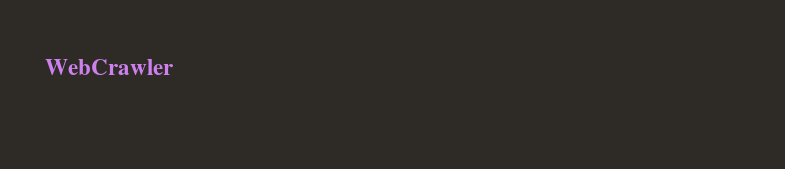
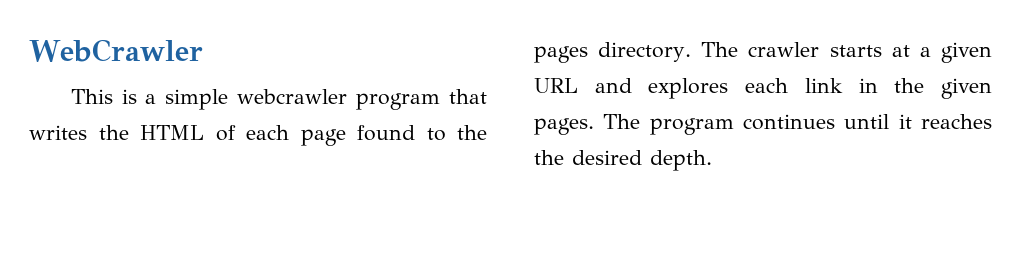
+ This is a simple webcrawler program that writes the HTML of each page found to the pages directory. The crawler starts at a given URL and explores each link in the given pages. The program continues until it reaches the desired depth.

